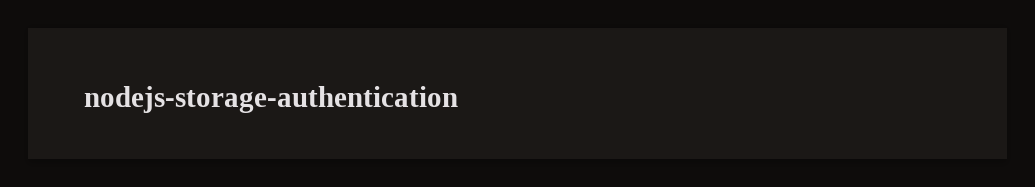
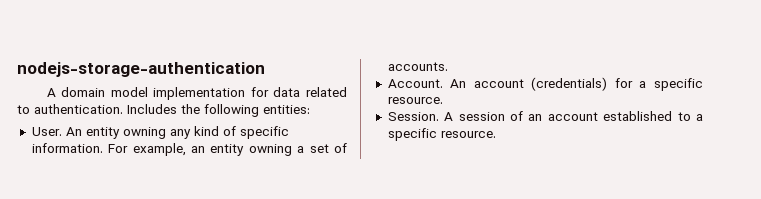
+ A domain model implementation for data related to authentication. Includes the following entities:
+ User. An entity owning any kind of specific information. For example, an entity owning a set of accounts.
+ Account. An account (credentials) for a specific resource.
+ Session. A session of an account established to a specific resource.

